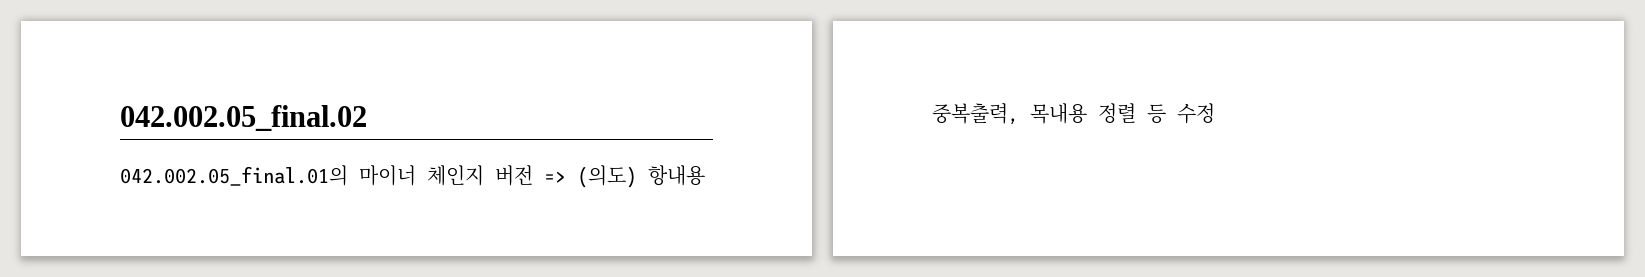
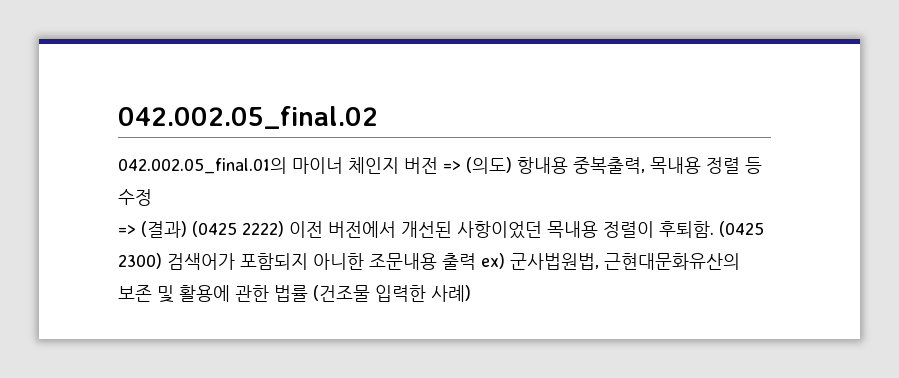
+ => (결과) (0425 2222) 이전 버전에서 개선된 사항이었던 목내용 정렬이 후퇴함. (0425 2300) 검색어가 포함되지 아니한 조문내용 출력 ex) 군사법원법, 근현대문화유산의 보존 및 활용에 관한 법률 (건조물 입력한 사례)

